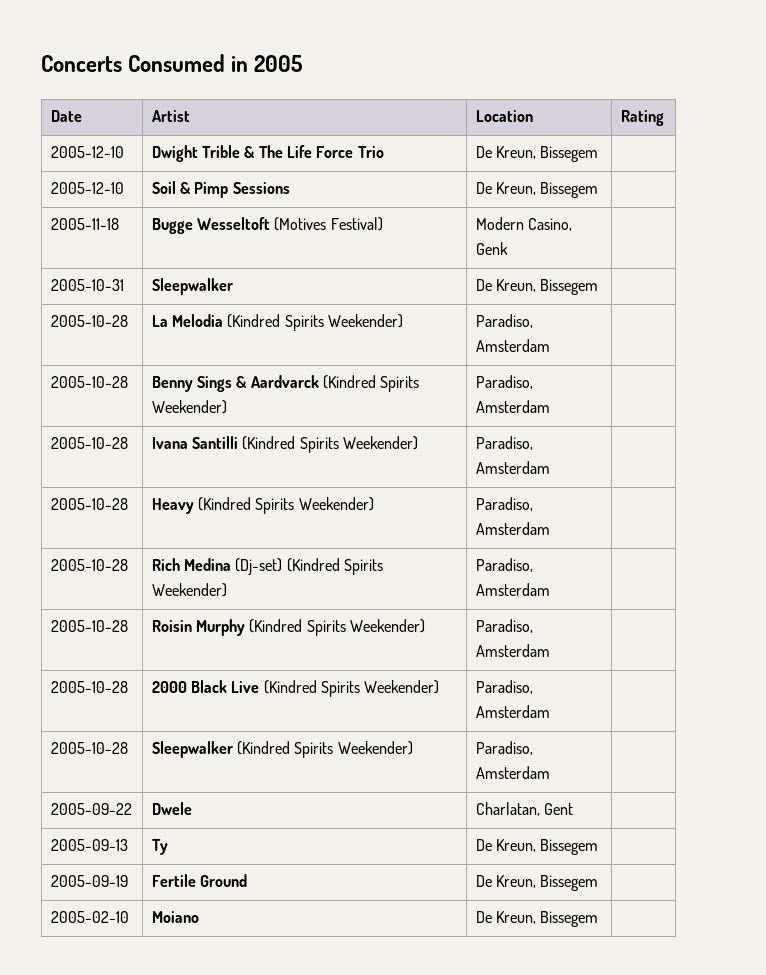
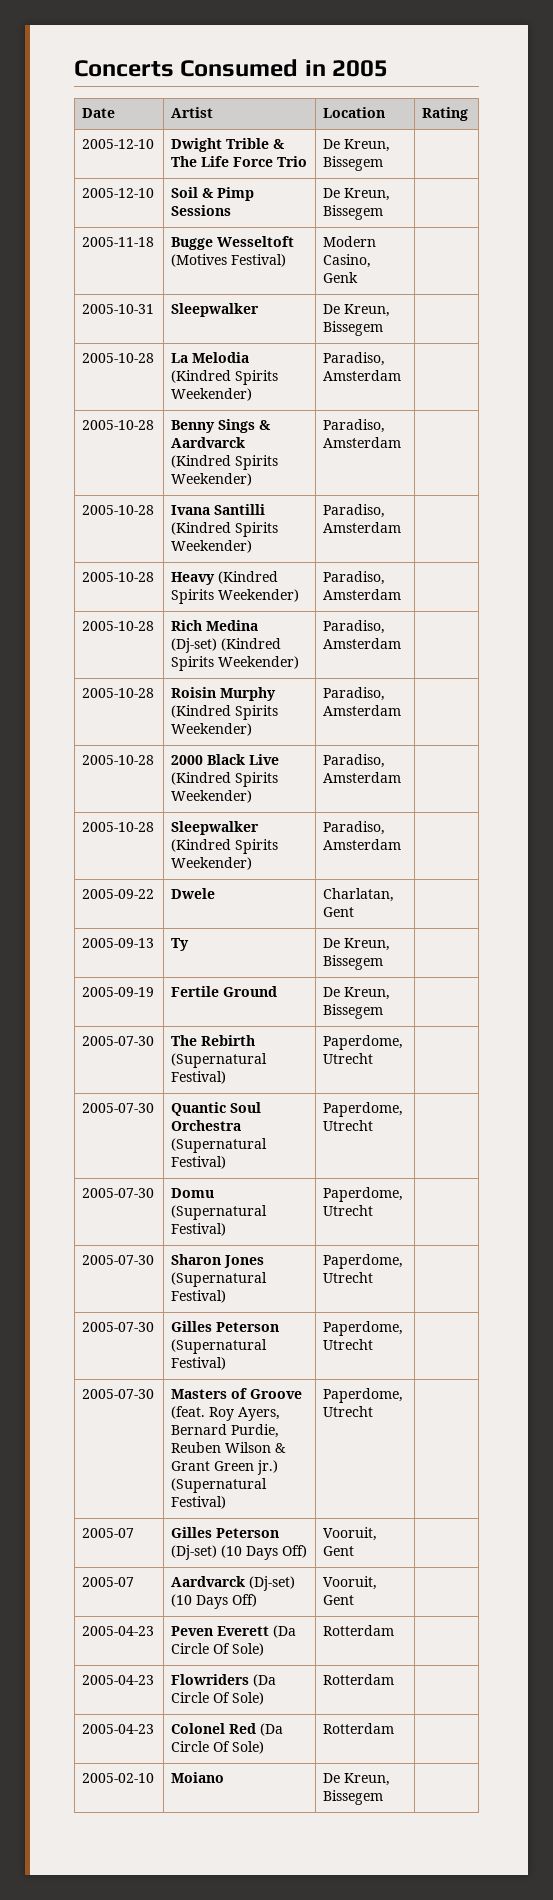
+ 2005-07-30 | The Rebirth (Supernatural Festival) | Paperdome, Utrecht |
+ 2005-07-30 | Quantic Soul Orchestra (Supernatural Festival) | Paperdome, Utrecht |
+ 2005-07-30 | Domu (Supernatural Festival) | Paperdome, Utrecht |
+ 2005-07-30 | Sharon Jones (Supernatural Festival) | Paperdome, Utrecht |
+ 2005-07-30 | Gilles Peterson (Supernatural Festival) | Paperdome, Utrecht |
+ 2005-07-30 | Masters of Groove (feat. Roy Ayers, Bernard Purdie, Reuben Wilson & Grant Green jr.) (Supernatural Festival) | Paperdome, Utrecht |
+ 2005-07 | Gilles Peterson (Dj-set) (10 Days Off) | Vooruit, Gent |
+ 2005-07 | Aardvarck (Dj-set) (10 Days Off) | Vooruit, Gent |
+ 2005-04-23 | Peven Everett (Da Circle Of Sole) | Rotterdam |
+ 2005-04-23 | Flowriders (Da Circle Of Sole) | Rotterdam |
+ 2005-04-23 | Colonel Red (Da Circle Of Sole) | Rotterdam |

